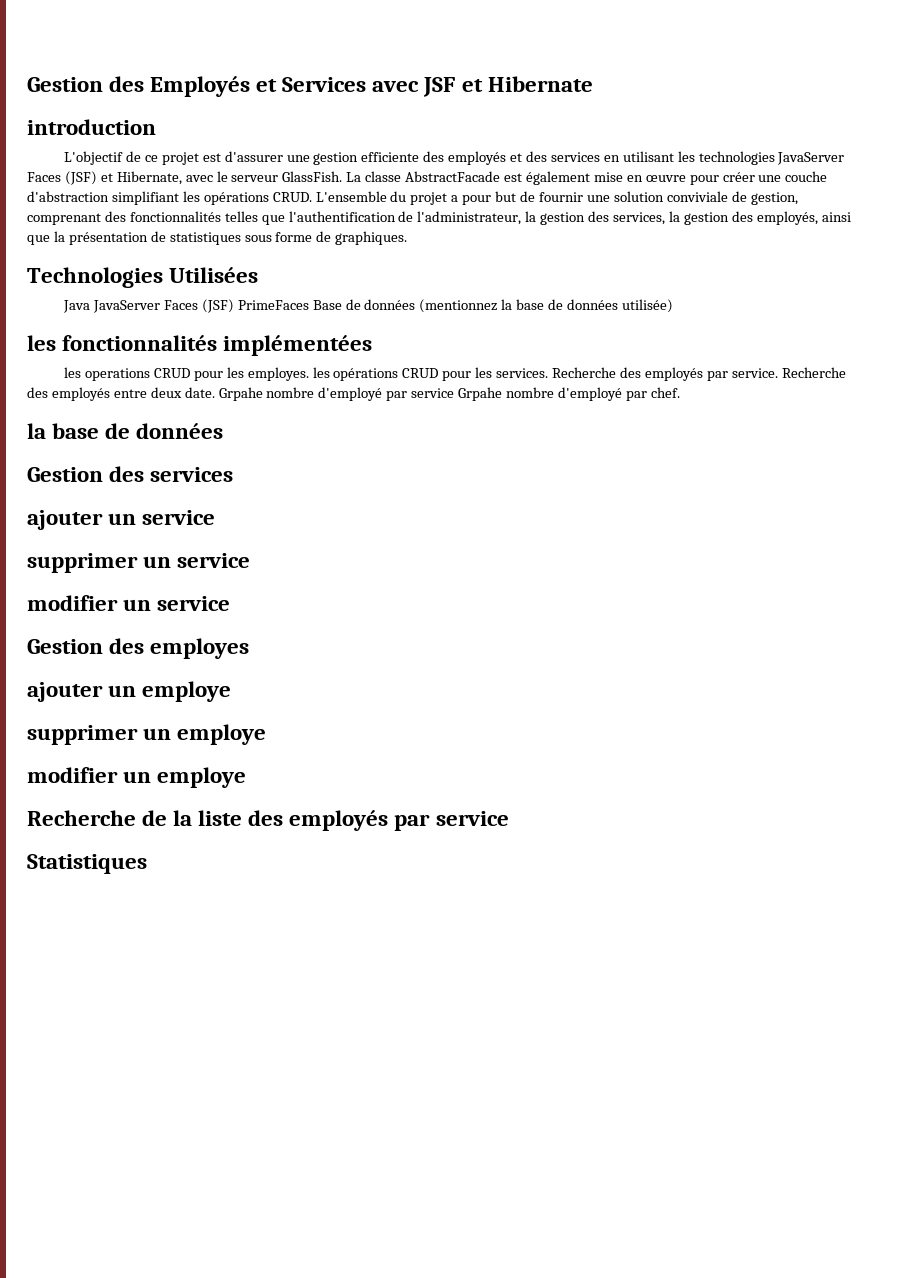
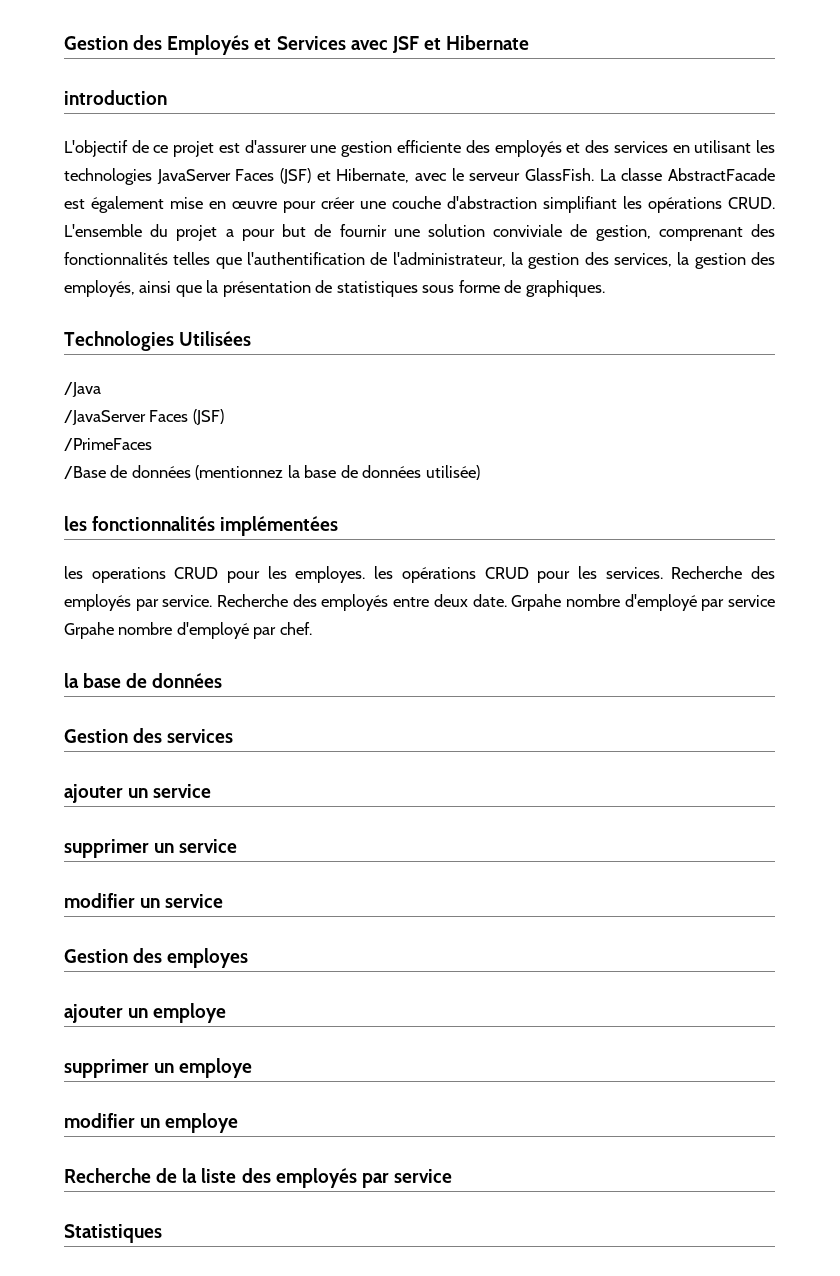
- Java JavaServer Faces (JSF) PrimeFaces Base de données (mentionnez la base de données utilisée)
+ /Java
+ /JavaServer Faces (JSF)
+ /PrimeFaces
+ /Base de données (mentionnez la base de données utilisée)

